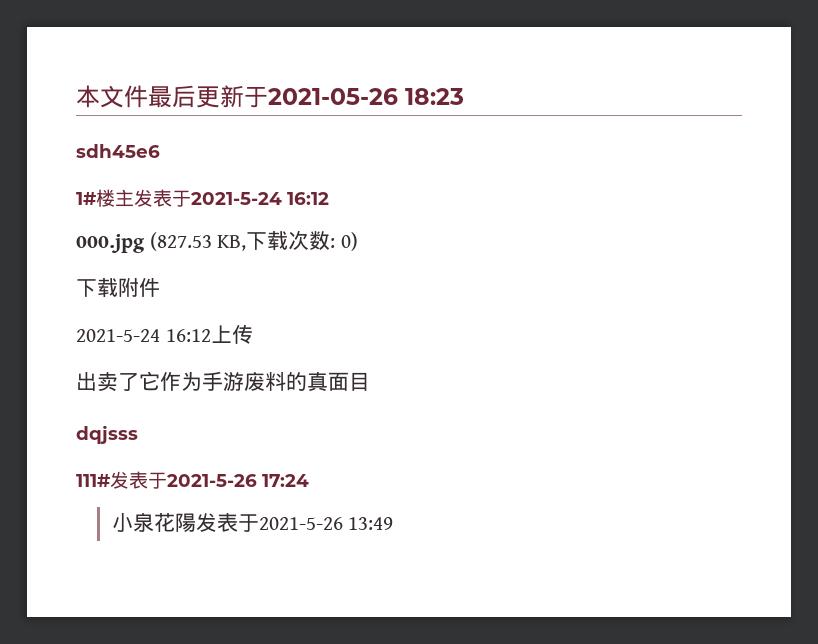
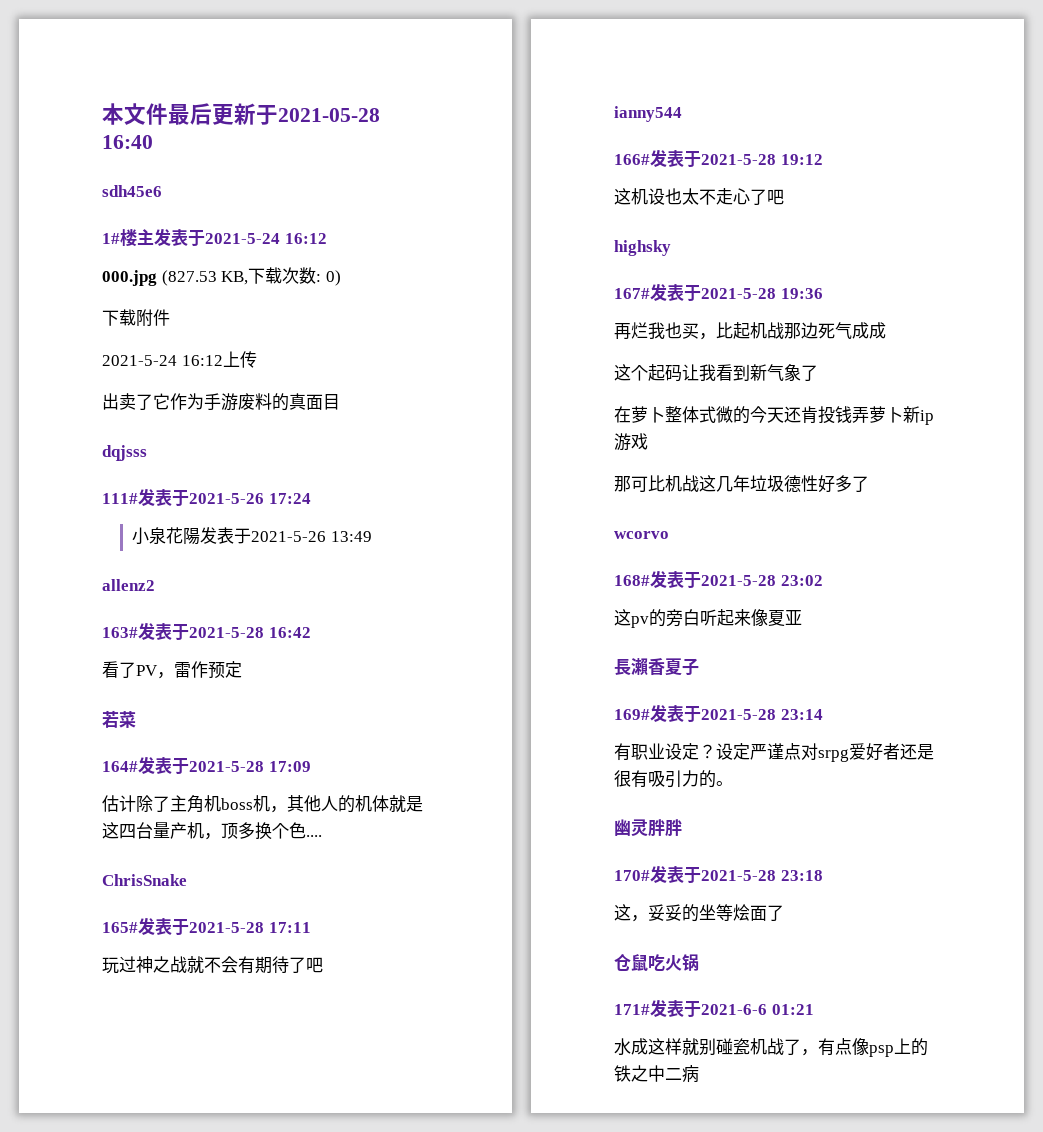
- 本文件最后更新于2021-05-26 18:23
+ 本文件最后更新于2021-05-28 16:40
+ allenz2
+ 163#发表于2021-5-28 16:42
+ 看了PV，雷作预定
+ 若菜
+ 164#发表于2021-5-28 17:09
+ 估计除了主角机boss机，其他人的机体就是这四台量产机，顶多换个色....
+ ChrisSnake
+ 165#发表于2021-5-28 17:11
+ 玩过神之战就不会有期待了吧
+ ianny544
+ 166#发表于2021-5-28 19:12
+ 这机设也太不走心了吧
+ highsky
+ 167#发表于2021-5-28 19:36
+ 再烂我也买，比起机战那边死气成成
+ 这个起码让我看到新气象了
+ 在萝卜整体式微的今天还肯投钱弄萝卜新ip游戏
+ 那可比机战这几年垃圾德性好多了
+ wcorvo
+ 168#发表于2021-5-28 23:02
+ 这pv的旁白听起来像夏亚
+ 長瀨香夏子
+ 169#发表于2021-5-28 23:14
+ 有职业设定？设定严谨点对srpg爱好者还是很有吸引力的。
+ 幽灵胖胖
+ 170#发表于2021-5-28 23:18
+ 这，妥妥的坐等烩面了
+ 仓鼠吃火锅
+ 171#发表于2021-6-6 01:21
+ 水成这样就别碰瓷机战了，有点像psp上的铁之中二病

